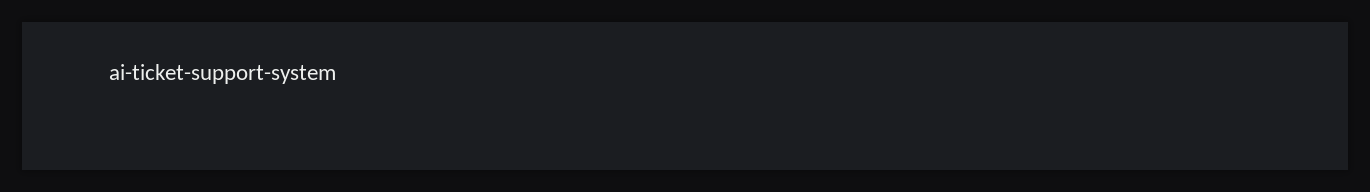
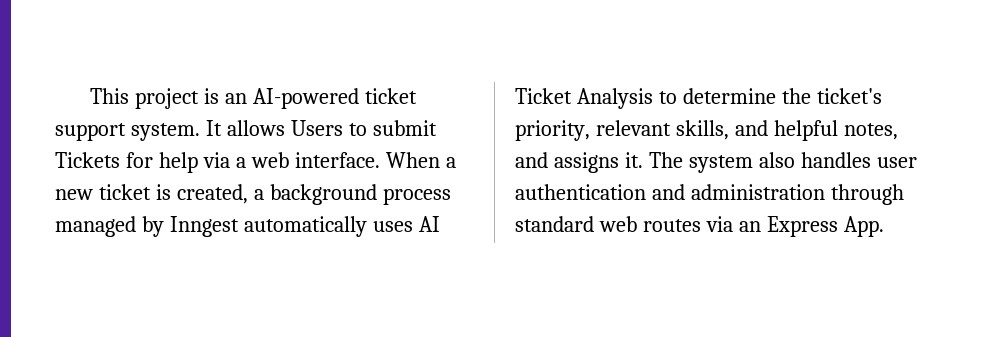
- ai-ticket-support-system
+ This project is an AI-powered ticket support system. It allows Users to submit Tickets for help via a web interface. When a new ticket is created, a background process managed by Inngest automatically uses AI Ticket Analysis to determine the ticket's priority, relevant skills, and helpful notes, and assigns it. The system also handles user authentication and administration through standard web routes via an Express App.

